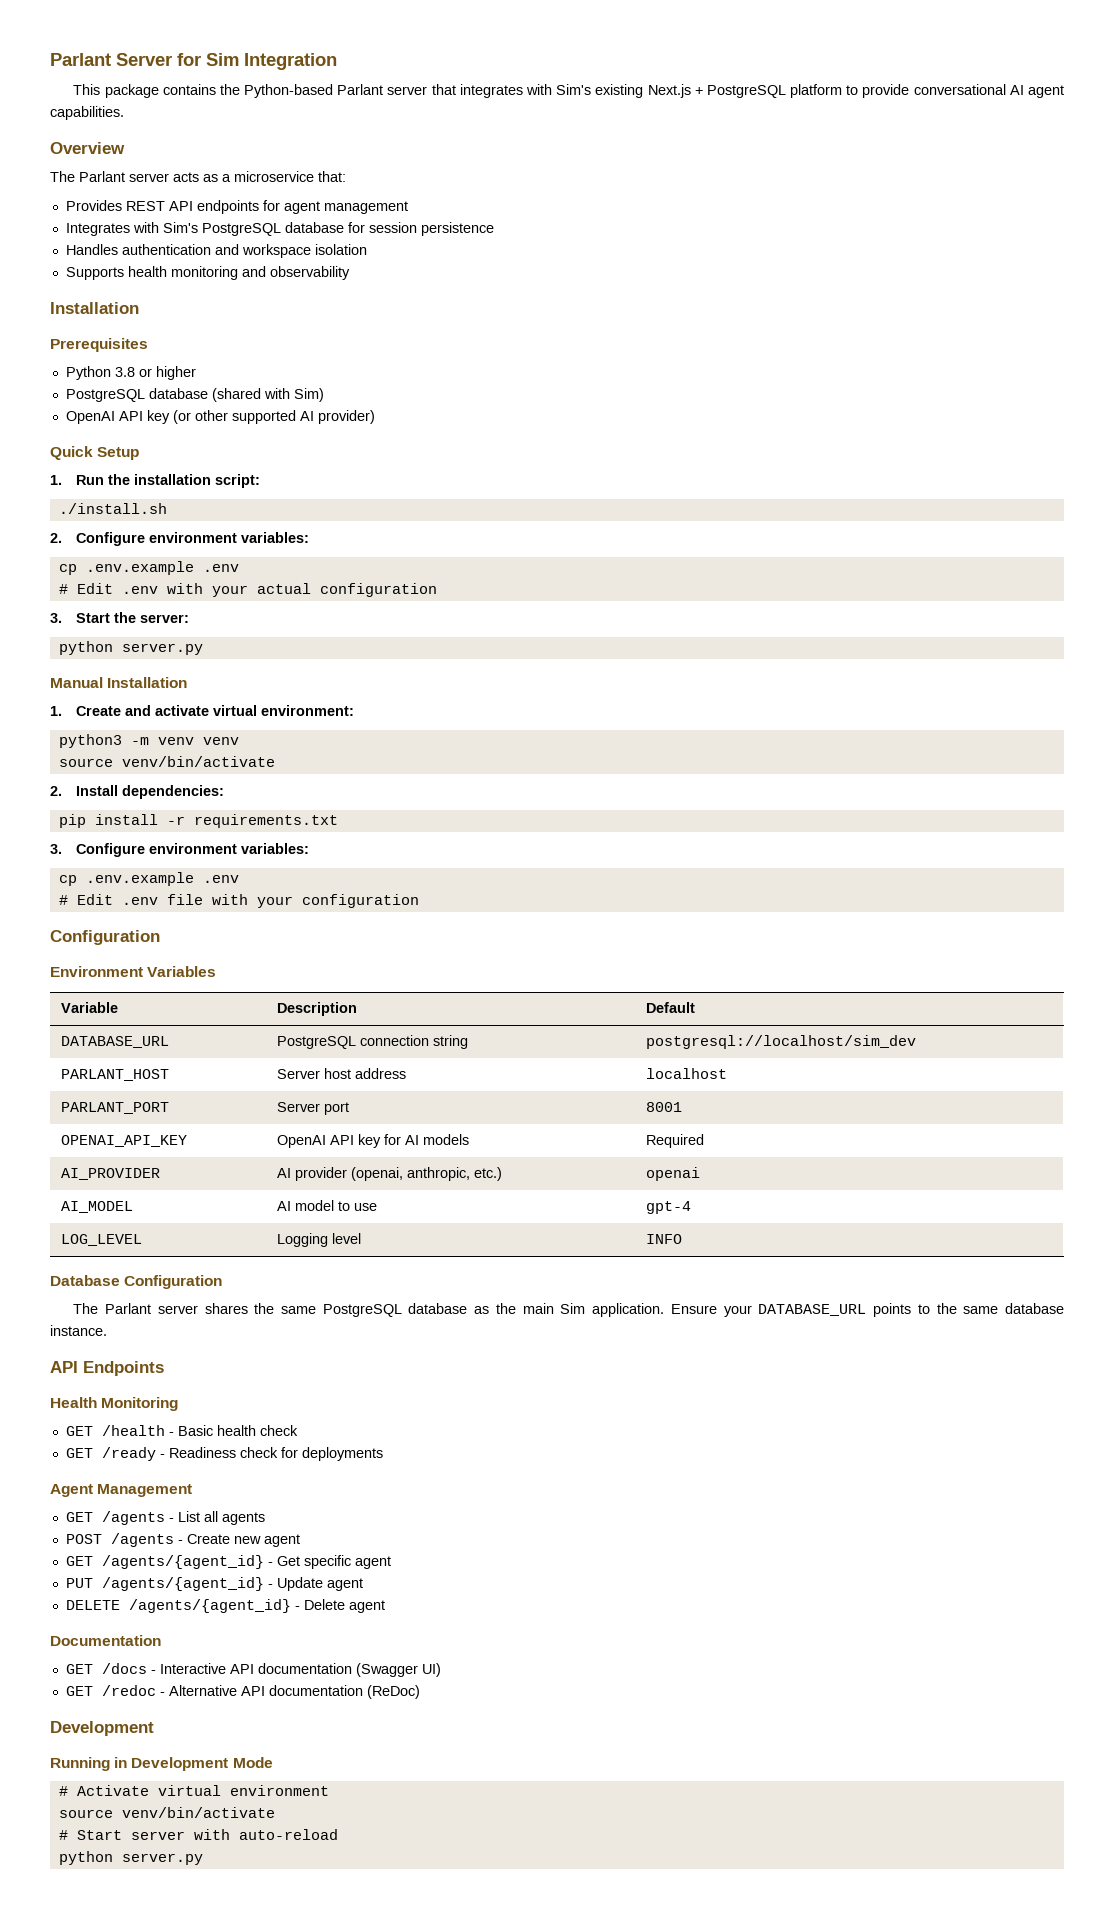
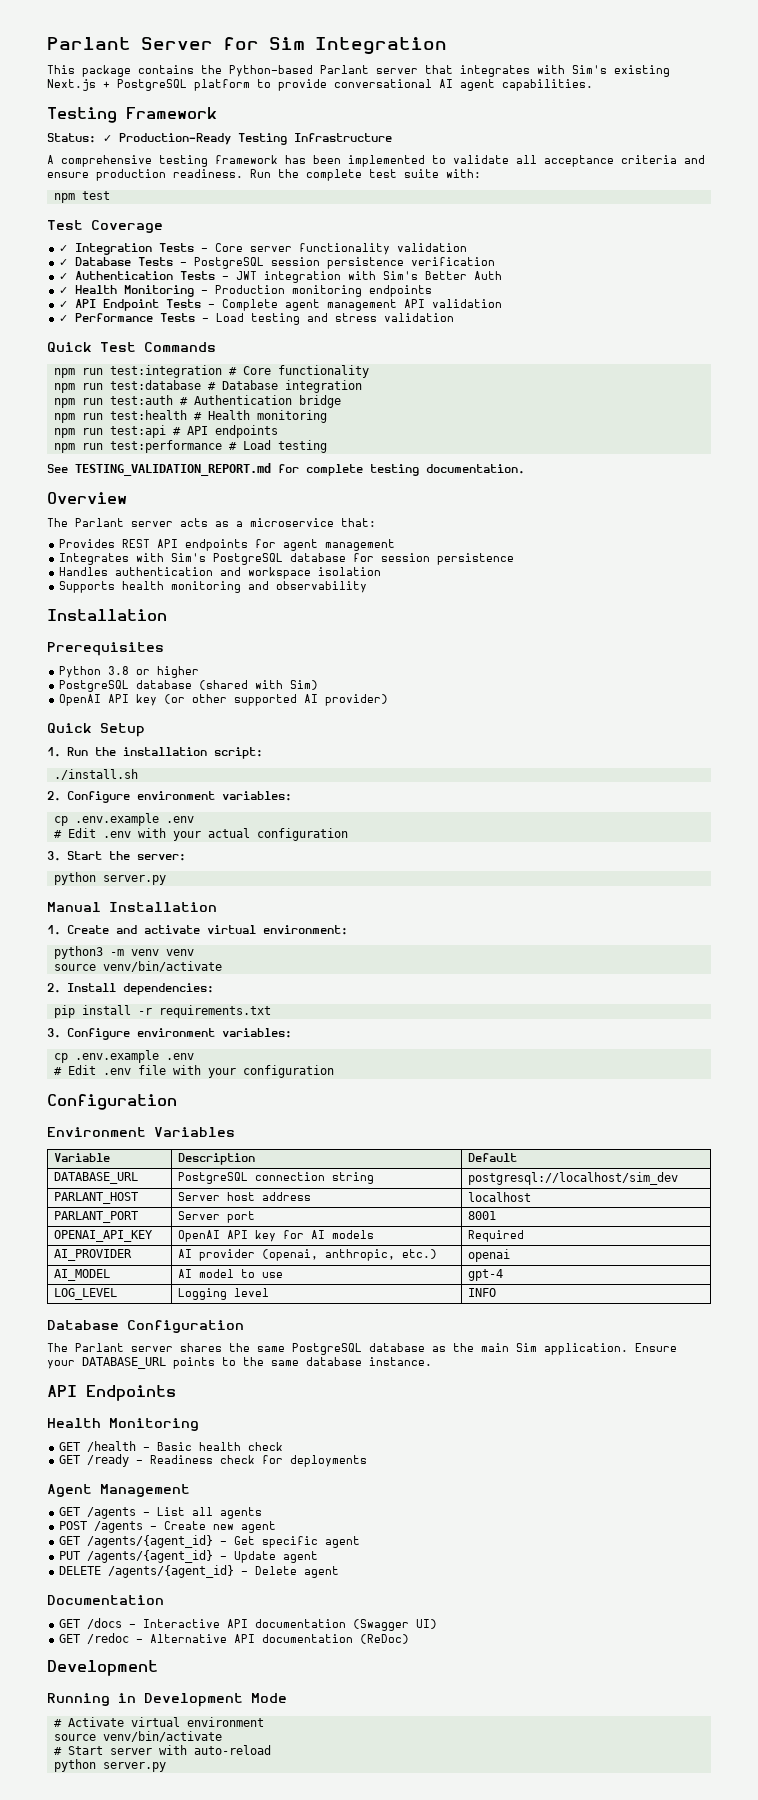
+ Testing Framework
+ Status: ✓ Production-Ready Testing Infrastructure
+ A comprehensive testing framework has been implemented to validate all acceptance criteria and ensure production readiness. Run the complete test suite with:
+ npm test
+ Test Coverage
+ ✓ Integration Tests - Core server functionality validation
+ ✓ Database Tests - PostgreSQL session persistence verification
+ ✓ Authentication Tests - JWT integration with Sim's Better Auth
+ ✓ Health Monitoring - Production monitoring endpoints
+ ✓ API Endpoint Tests - Complete agent management API validation
+ ✓ Performance Tests - Load testing and stress validation
+ Quick Test Commands
+ npm run test:integration # Core functionality
+ npm run test:database # Database integration
+ npm run test:auth # Authentication bridge
+ npm run test:health # Health monitoring
+ npm run test:api # API endpoints
+ npm run test:performance # Load testing
+ See TESTING_VALIDATION_REPORT.md for complete testing documentation.

